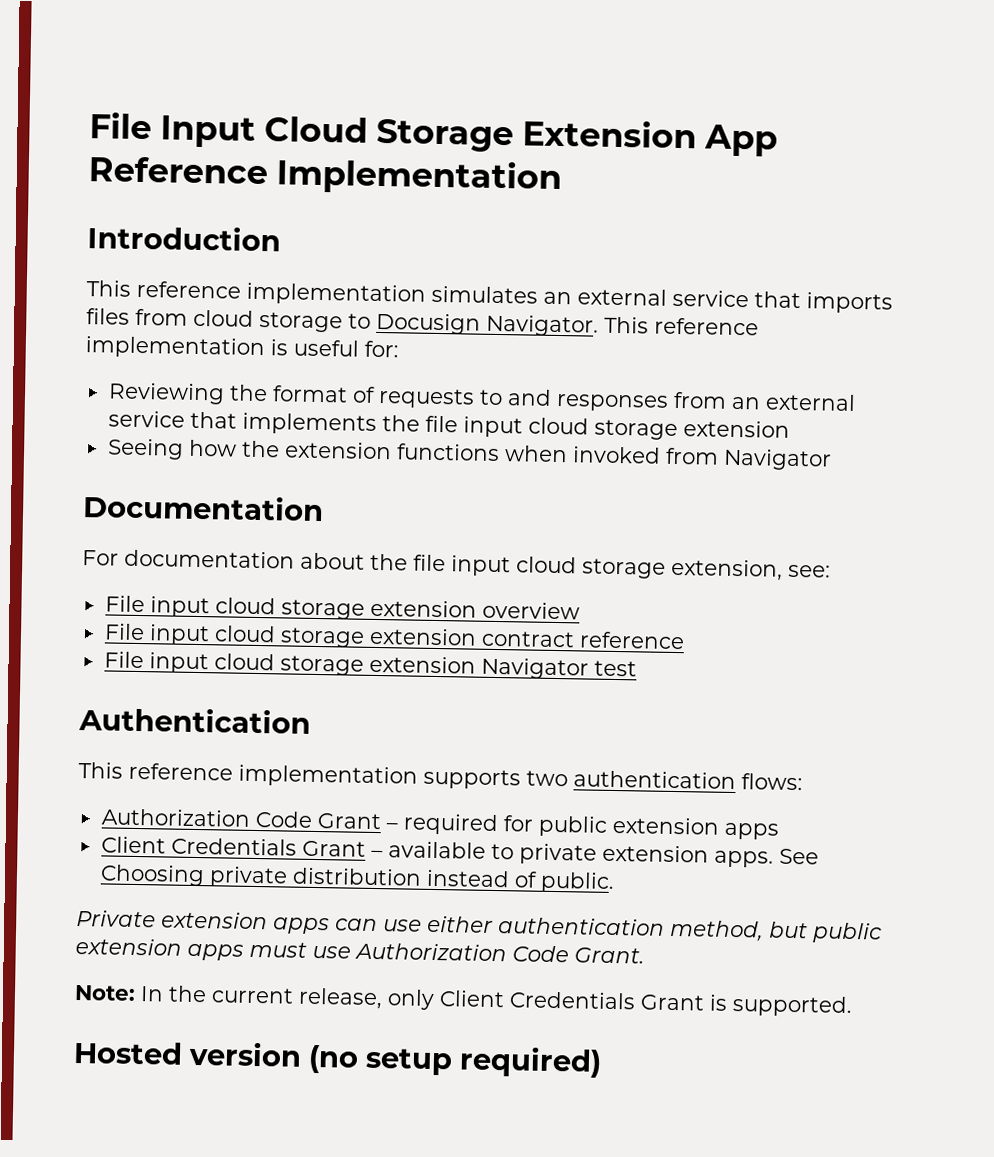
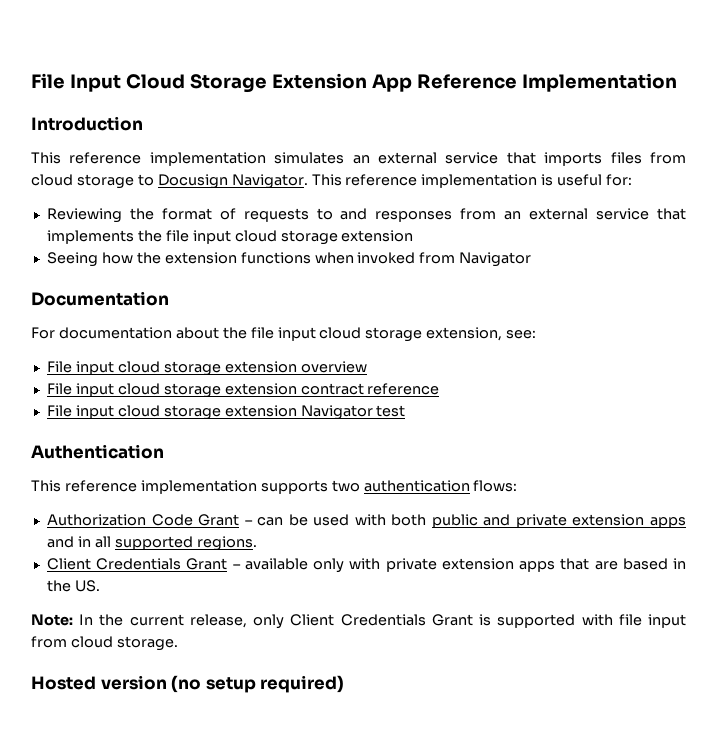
- Authorization Code Grant – required for public extension apps
+ Authorization Code Grant – can be used with both public and private extension apps and in all supported regions.
- Client Credentials Grant – available to private extension apps. See Choosing private distribution instead of public.
- Private extension apps can use either authentication method, but public extension apps must use Authorization Code Grant.
+ Client Credentials Grant – available only with private extension apps that are based in the US.
- Note: In the current release, only Client Credentials Grant is supported.
+ Note: In the current release, only Client Credentials Grant is supported with file input from cloud storage.

